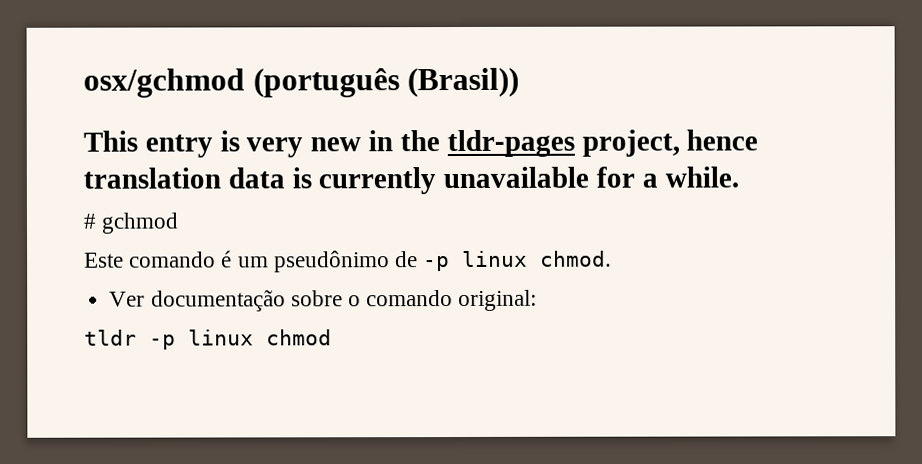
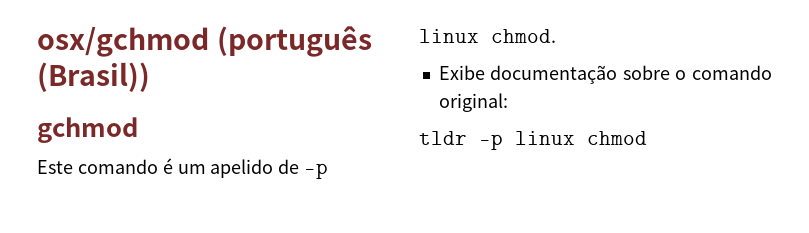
- This entry is very new in the tldr-pages project, hence translation data is currently unavailable for a while.
- # gchmod
+ gchmod
- Este comando é um pseudônimo de -p linux chmod.
+ Este comando é um apelido de -p linux chmod.
- Ver documentação sobre o comando original:
+ Exibe documentação sobre o comando original:

